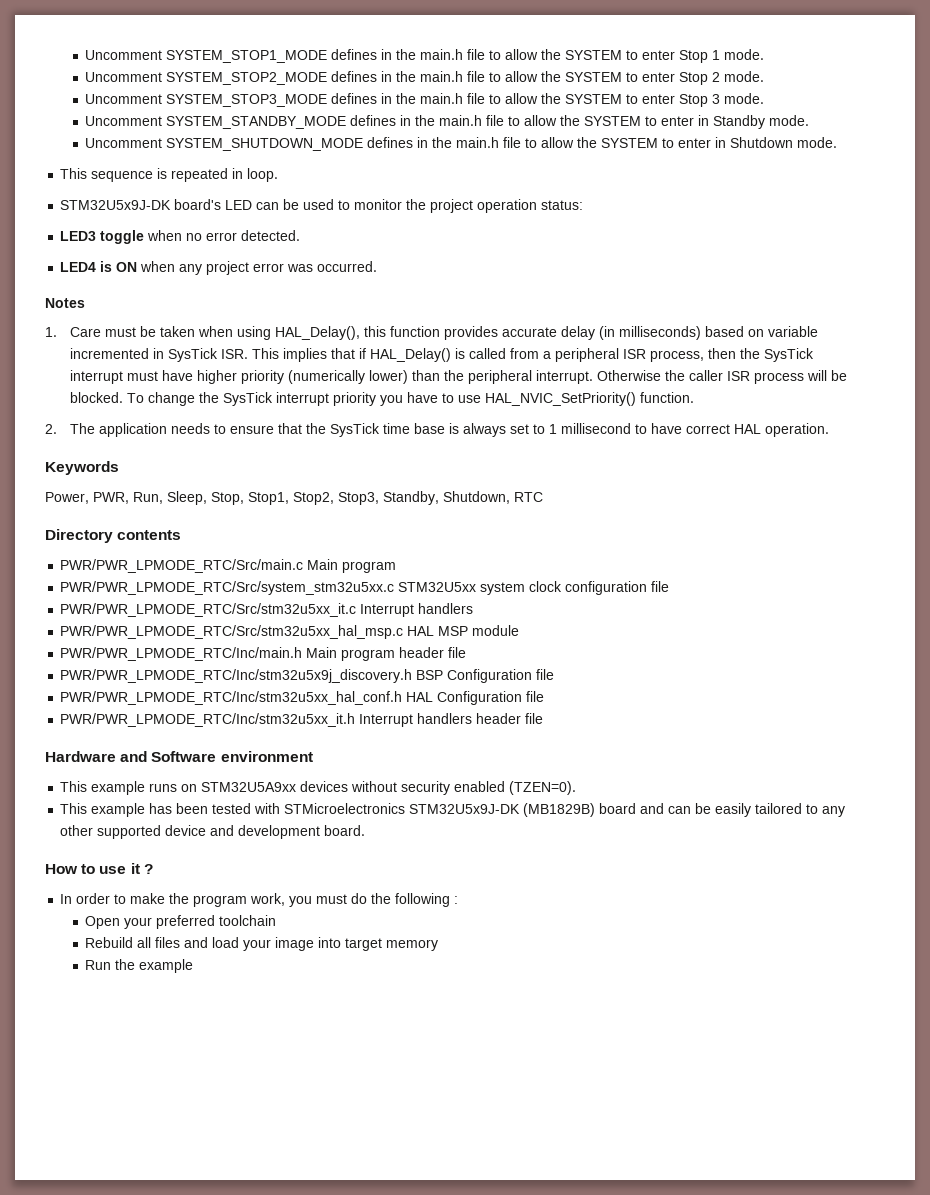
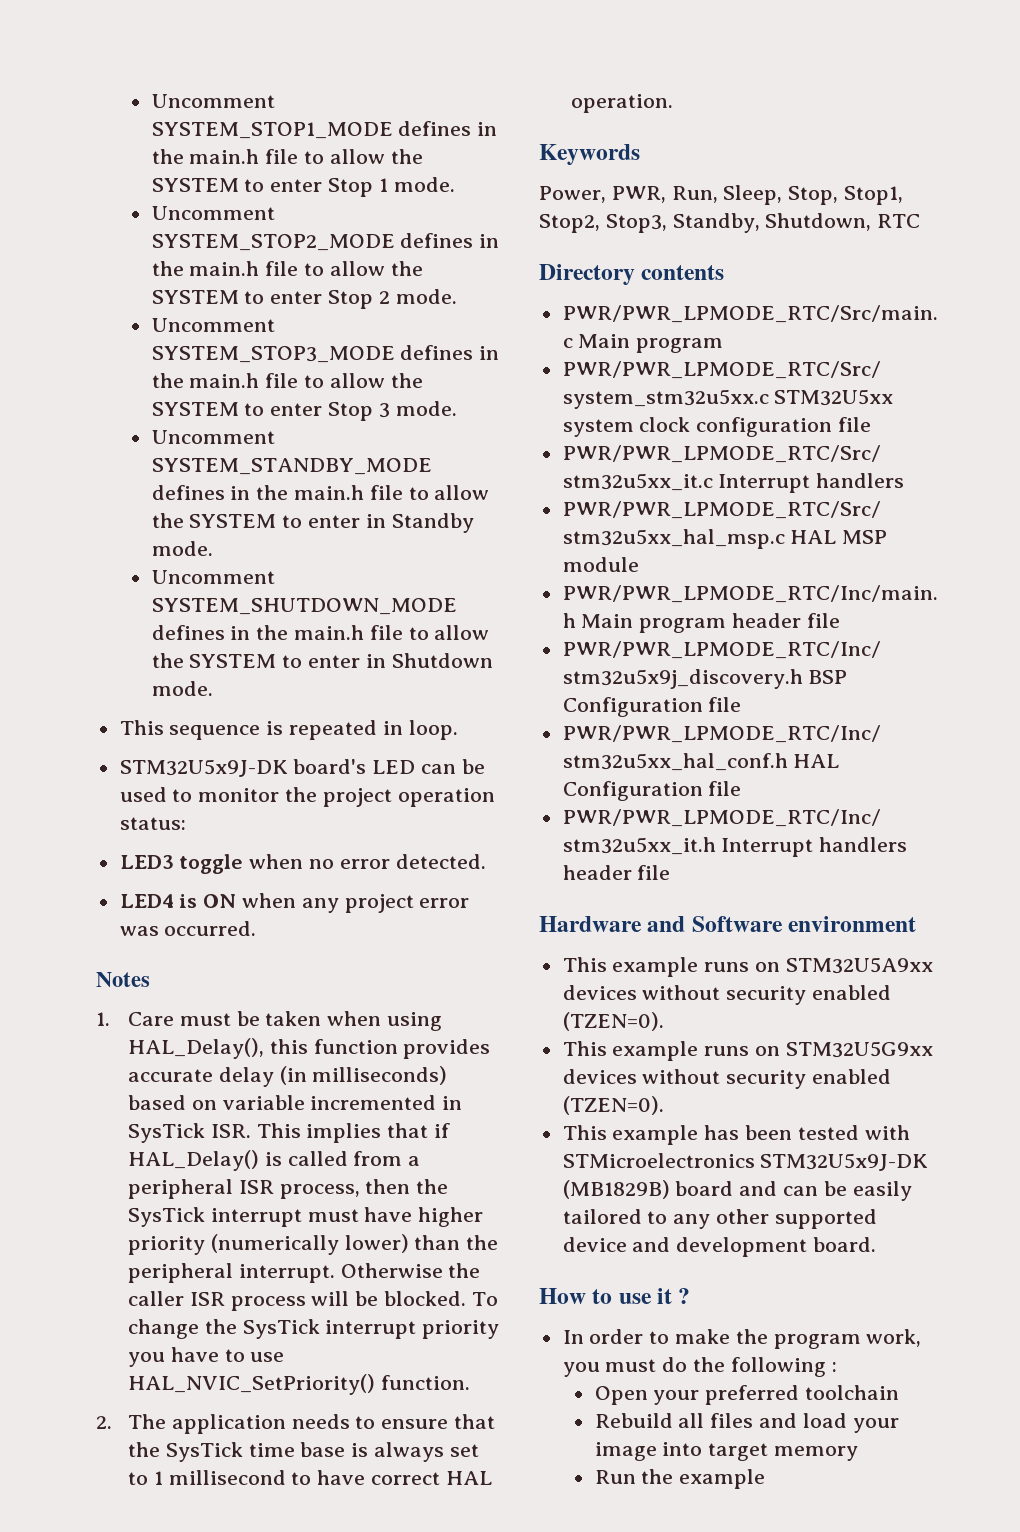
+ This example runs on STM32U5G9xx devices without security enabled (TZEN=0).

